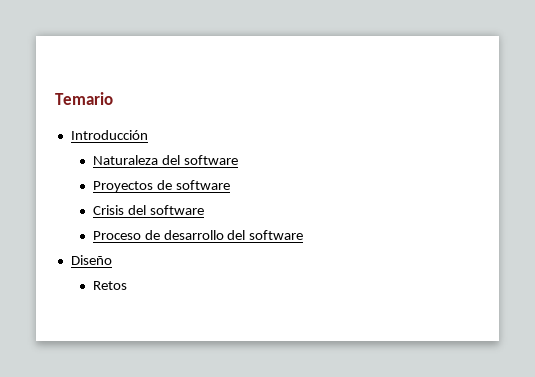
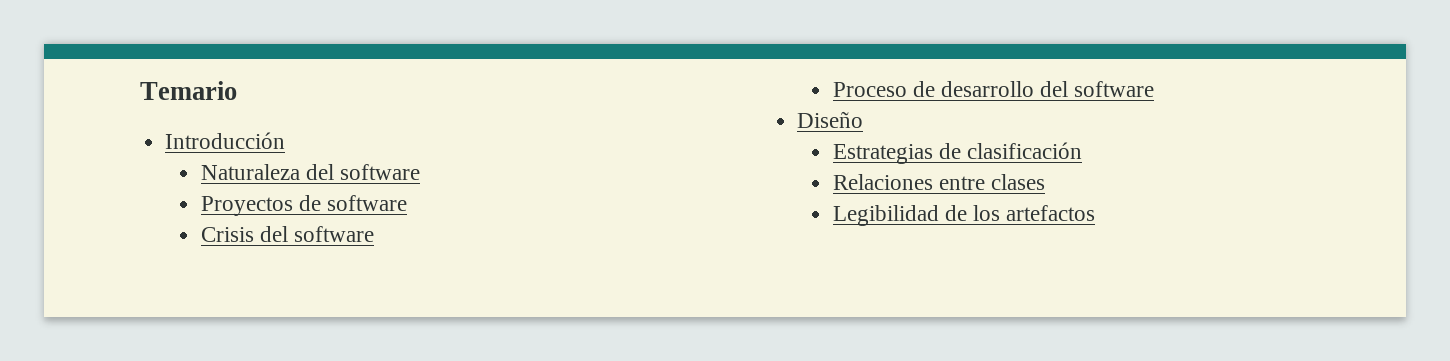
- Retos
+ Estrategias de clasificación
+ Relaciones entre clases
+ Legibilidad de los artefactos

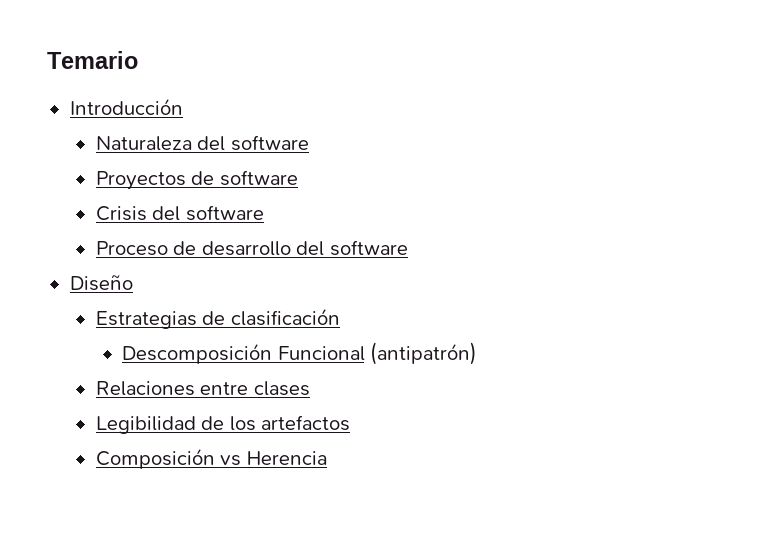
+ Descomposición Funcional (antipatrón)
+ Composición vs Herencia

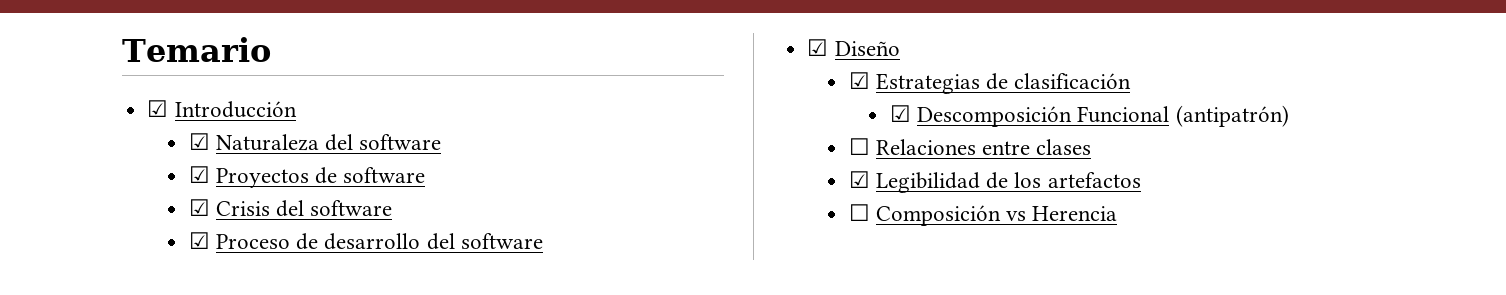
- Introducción
+ ☑ Introducción
- Naturaleza del software
+ ☑ Naturaleza del software
- Proyectos de software
+ ☑ Proyectos de software
- Crisis del software
+ ☑ Crisis del software
- Proceso de desarrollo del software
+ ☑ Proceso de desarrollo del software
- Diseño
+ ☑ Diseño
- Estrategias de clasificación
+ ☑ Estrategias de clasificación
- Descomposición Funcional (antipatrón)
+ ☑ Descomposición Funcional (antipatrón)
- Relaciones entre clases
+ ☐ Relaciones entre clases
- Legibilidad de los artefactos
+ ☑ Legibilidad de los artefactos
- Composición vs Herencia
+ ☐ Composición vs Herencia

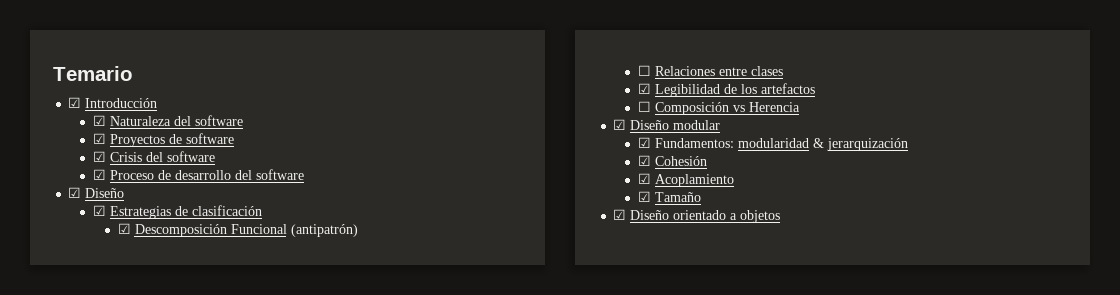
+ ☑ Diseño modular
+ ☑ Fundamentos: modularidad & jerarquización
+ ☑ Cohesión
+ ☑ Acoplamiento
+ ☑ Tamaño
+ ☑ Diseño orientado a objetos

